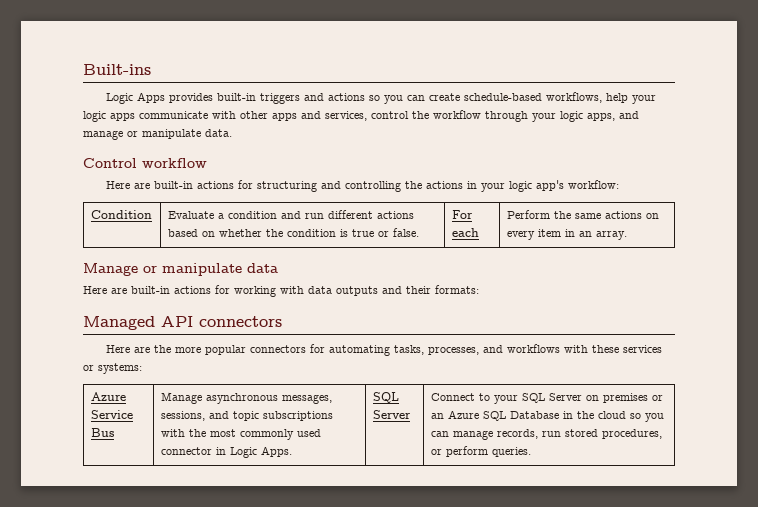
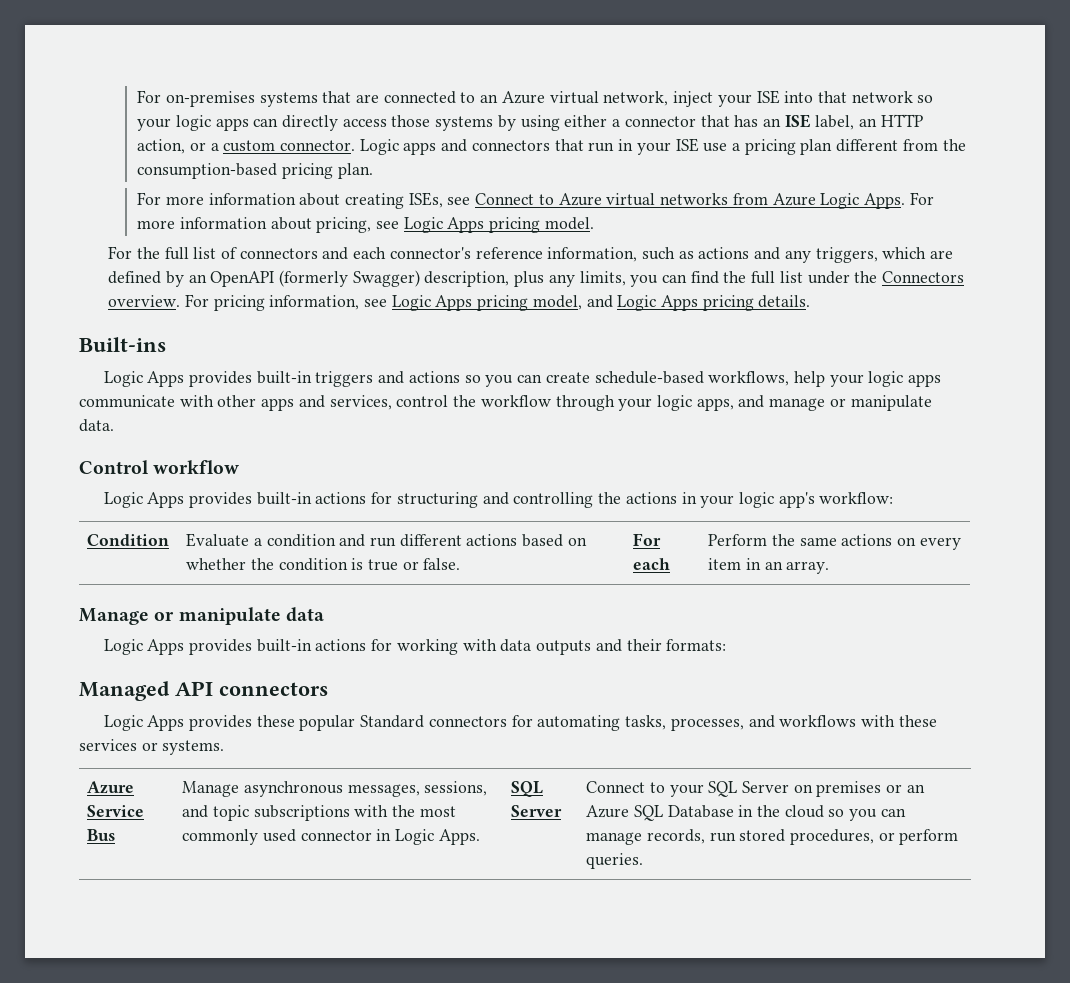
+ For on-premises systems that are connected to an Azure virtual network, inject your ISE into that network so your logic apps can directly access those systems by using either a connector that has an ISE label, an HTTP action, or a custom connector. Logic apps and connectors that run in your ISE use a pricing plan different from the consumption-based pricing plan.
+ For more information about creating ISEs, see Connect to Azure virtual networks from Azure Logic Apps. For more information about pricing, see Logic Apps pricing model.
+ For the full list of connectors and each connector's reference information, such as actions and any triggers, which are defined by an OpenAPI (formerly Swagger) description, plus any limits, you can find the full list under the Connectors overview. For pricing information, see Logic Apps pricing model, and Logic Apps pricing details.
- Here are built-in actions for structuring and controlling the actions in your logic app's workflow:
+ Logic Apps provides built-in actions for structuring and controlling the actions in your logic app's workflow:
- Here are built-in actions for working with data outputs and their formats:
+ Logic Apps provides built-in actions for working with data outputs and their formats:
- Here are the more popular connectors for automating tasks, processes, and workflows with these services or systems:
+ Logic Apps provides these popular Standard connectors for automating tasks, processes, and workflows with these services or systems.

